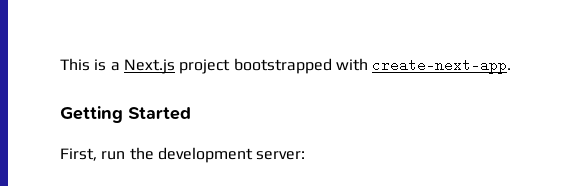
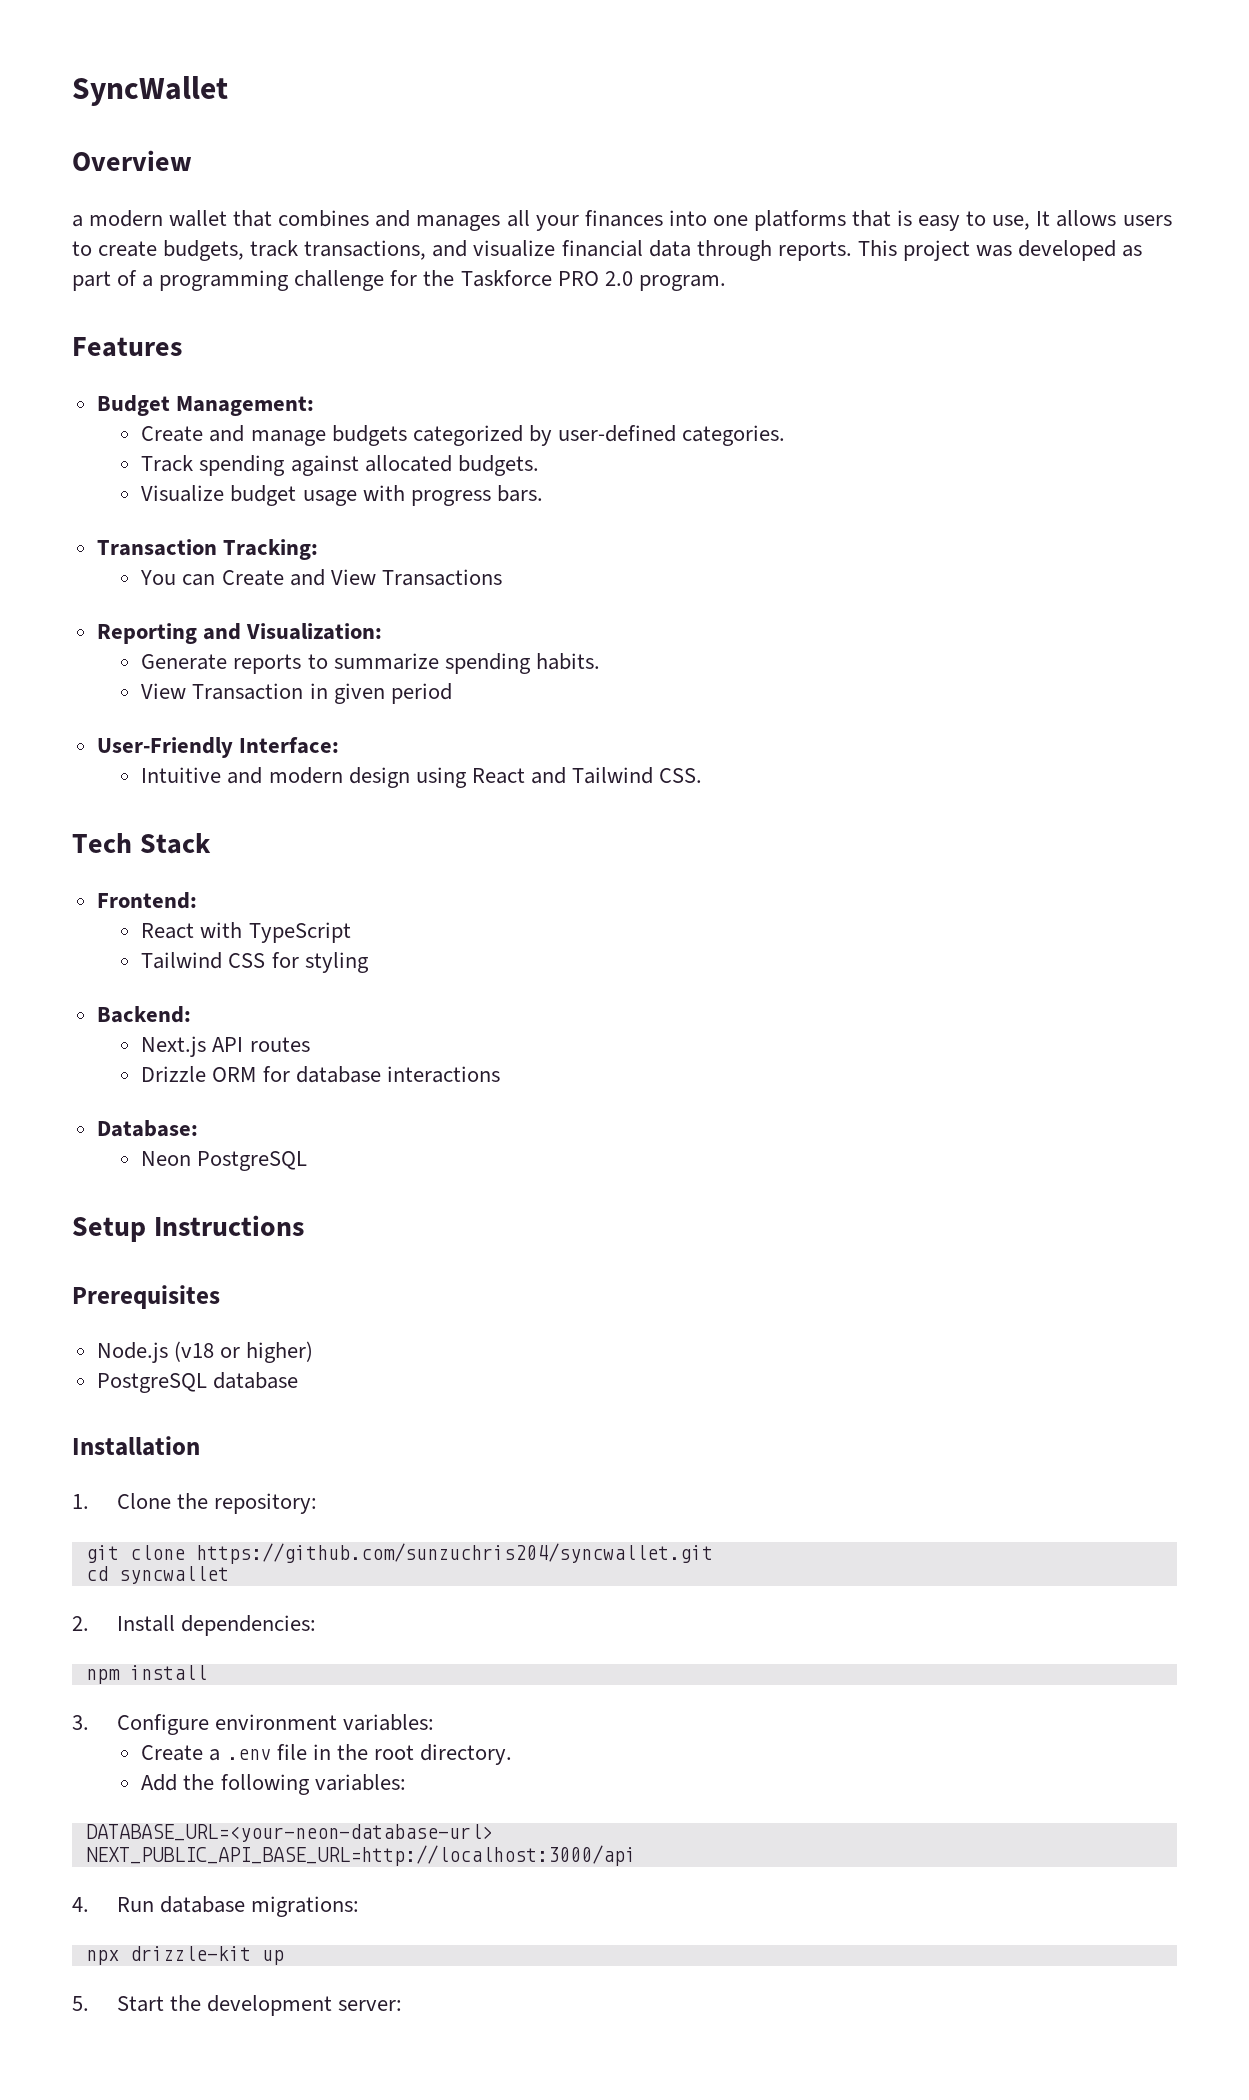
- This is a Next.js project bootstrapped with create-next-app.
- Getting Started
- First, run the development server:
+ SyncWallet
+ Overview
+ a modern wallet that combines and manages all your finances into one platforms that is easy to use, It allows users to create budgets, track transactions, and visualize financial data through reports. This project was developed as part of a programming challenge for the Taskforce PRO 2.0 program.
+ Features
+ Budget Management:
+ Create and manage budgets categorized by user-defined categories.
+ Track spending against allocated budgets.
+ Visualize budget usage with progress bars.
+ Transaction Tracking:
+ You can Create and View Transactions
+ Reporting and Visualization:
+ Generate reports to summarize spending habits.
+ View Transaction in given period
+ User-Friendly Interface:
+ Intuitive and modern design using React and Tailwind CSS.
+ Tech Stack
+ Frontend:
+ React with TypeScript
+ Tailwind CSS for styling
+ Backend:
+ Next.js API routes
+ Drizzle ORM for database interactions
+ Database:
+ Neon PostgreSQL
+ Setup Instructions
+ Prerequisites
+ Node.js (v18 or higher)
+ PostgreSQL database
+ Installation
+ 1. Clone the repository:
+ git clone https://github.com/sunzuchris204/syncwallet.git
+ cd syncwallet
+ 2. Install dependencies:
+ npm install
+ 3. Configure environment variables:
+ Create a .env file in the root directory.
+ Add the following variables:
+ DATABASE_URL=<your-neon-database-url>
+ NEXT_PUBLIC_API_BASE_URL=http://localhost:3000/api
+ 4. Run database migrations:
+ npx drizzle-kit up
+ 5. Start the development server:

